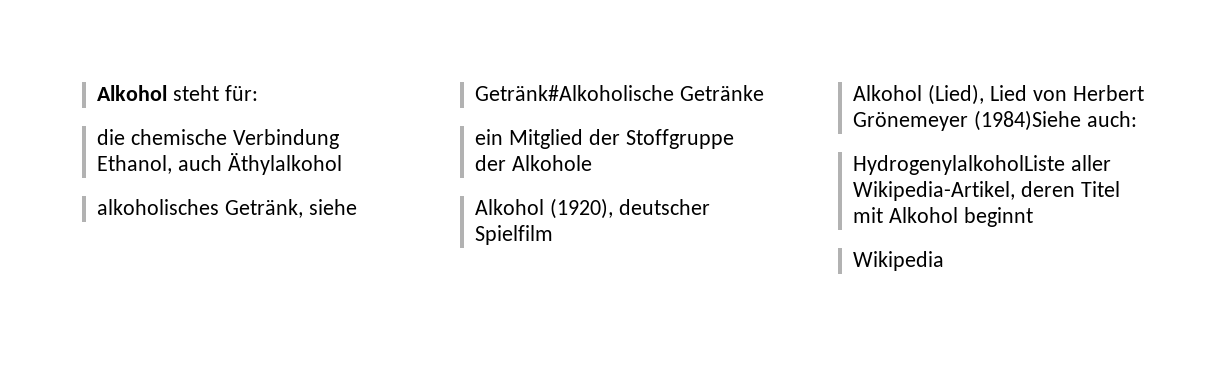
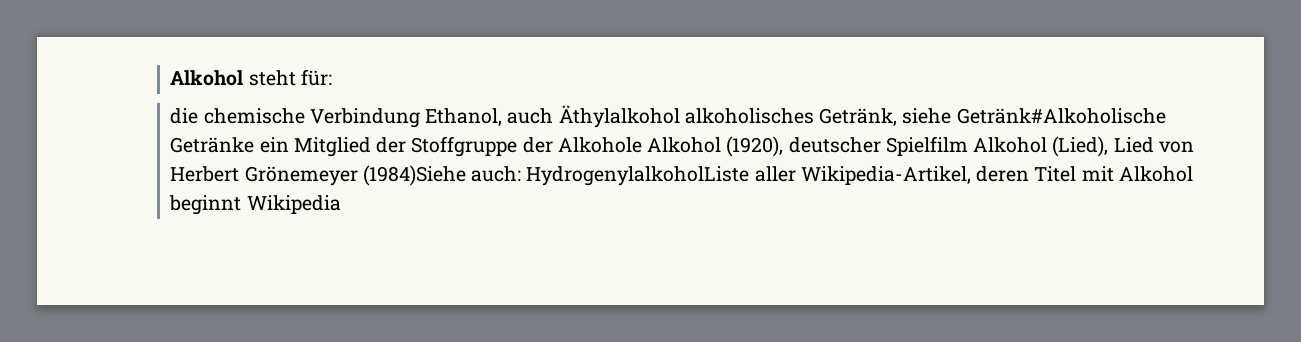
- die chemische Verbindung Ethanol, auch Äthylalkohol
- alkoholisches Getränk, siehe Getränk#Alkoholische Getränke
- ein Mitglied der Stoffgruppe der Alkohole
- Alkohol (1920), deutscher Spielfilm
- Alkohol (Lied), Lied von Herbert Grönemeyer (1984)Siehe auch:
- HydrogenylalkoholListe aller Wikipedia-Artikel, deren Titel mit Alkohol beginnt
- Wikipedia
+ die chemische Verbindung Ethanol, auch Äthylalkohol alkoholisches Getränk, siehe Getränk#Alkoholische Getränke ein Mitglied der Stoffgruppe der Alkohole Alkohol (1920), deutscher Spielfilm Alkohol (Lied), Lied von Herbert Grönemeyer (1984)Siehe auch: HydrogenylalkoholListe aller Wikipedia-Artikel, deren Titel mit Alkohol beginnt Wikipedia

